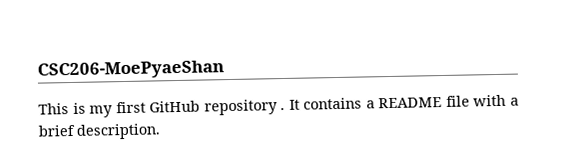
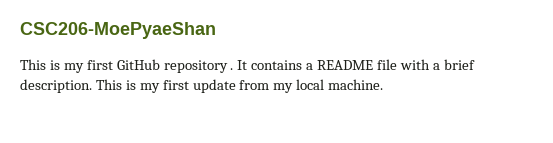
+ This is my first update from my local machine.

